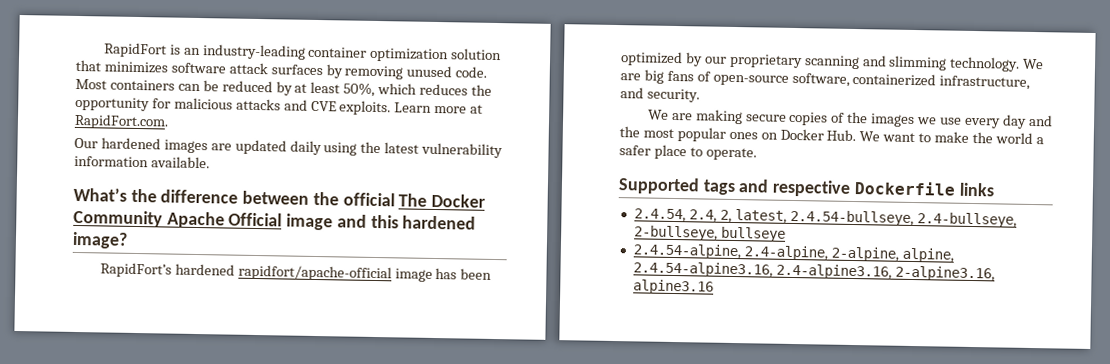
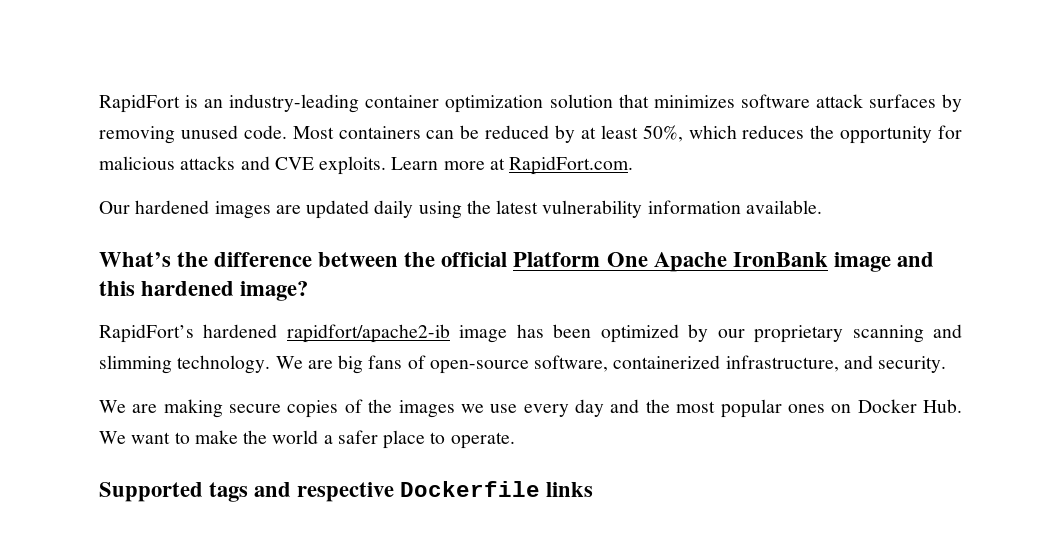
- What’s the difference between the official The Docker Community Apache Official image and this hardened image?
+ What’s the difference between the official Platform One Apache IronBank image and this hardened image?
- RapidFort’s hardened rapidfort/apache-official image has been optimized by our proprietary scanning and slimming technology.
+ RapidFort’s hardened rapidfort/apache2-ib image has been optimized by our proprietary scanning and slimming technology.
- 2.4.54, 2.4, 2, latest, 2.4.54-bullseye, 2.4-bullseye, 2-bullseye, bullseye
- 2.4.54-alpine, 2.4-alpine, 2-alpine, alpine, 2.4.54-alpine3.16, 2.4-alpine3.16, 2-alpine3.16, alpine3.16

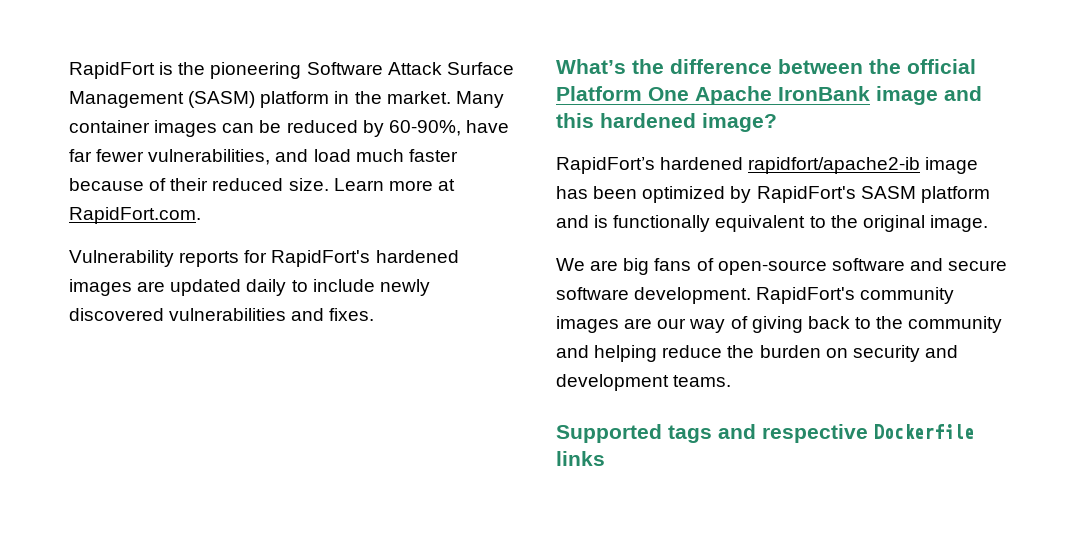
- RapidFort is an industry-leading container optimization solution that minimizes software attack surfaces by removing unused code. Most containers can be reduced by at least 50%, which reduces the opportunity for malicious attacks and CVE exploits.
+ RapidFort is the pioneering Software Attack Surface Management (SASM) platform in the market. Many container images can be reduced by 60-90%, have far fewer vulnerabilities, and load much faster because of their reduced size.
- Our hardened images are updated daily using the latest vulnerability information available.
+ Vulnerability reports for RapidFort's hardened images are updated daily to include newly discovered vulnerabilities and fixes.
- RapidFort’s hardened rapidfort/apache2-ib image has been optimized by our proprietary scanning and slimming technology. We are big fans of open-source software, containerized infrastructure, and security.
- We are making secure copies of the images we use every day and the most popular ones on Docker Hub. We want to make the world a safer place to operate.
+ RapidFort’s hardened rapidfort/apache2-ib image has been optimized by RapidFort's SASM platform and is functionally equivalent to the original image.
+ We are big fans of open-source software and secure software development. RapidFort's community images are our way of giving back to the community and helping reduce the burden on security and development teams.

